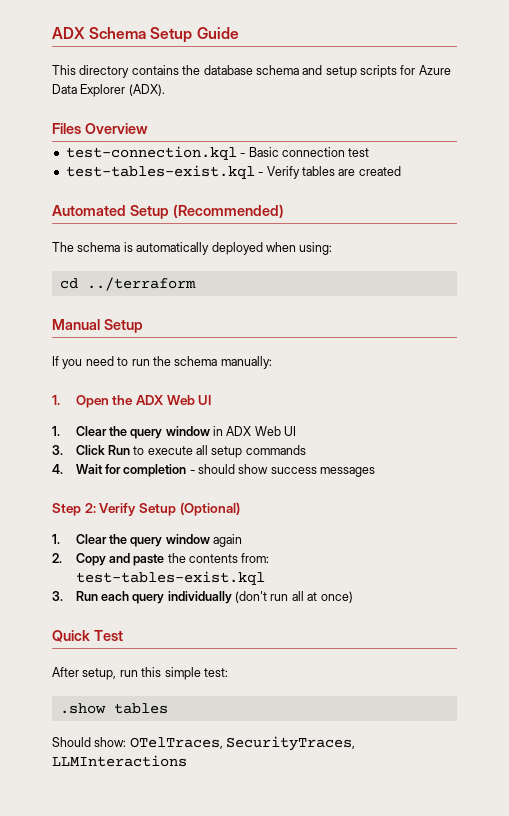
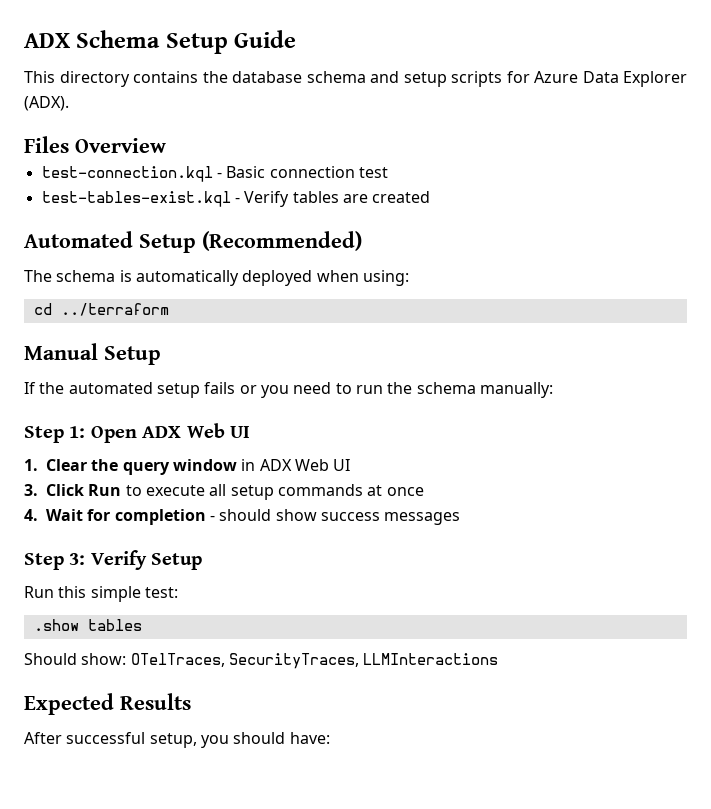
- If you need to run the schema manually:
+ If the automated setup fails or you need to run the schema manually:
- 1. Open the ADX Web UI
+ Step 1: Open ADX Web UI
- 3. Click Run to execute all setup commands
+ 3. Click Run to execute all setup commands at once
- Step 2: Verify Setup (Optional)
- 1. Clear the query window again
- 2. Copy and paste the contents from: test-tables-exist.kql
- 3. Run each query individually (don't run all at once)
- Quick Test
- After setup, run this simple test:
+ Step 3: Verify Setup
+ Run this simple test:
+ Expected Results
+ After successful setup, you should have:

